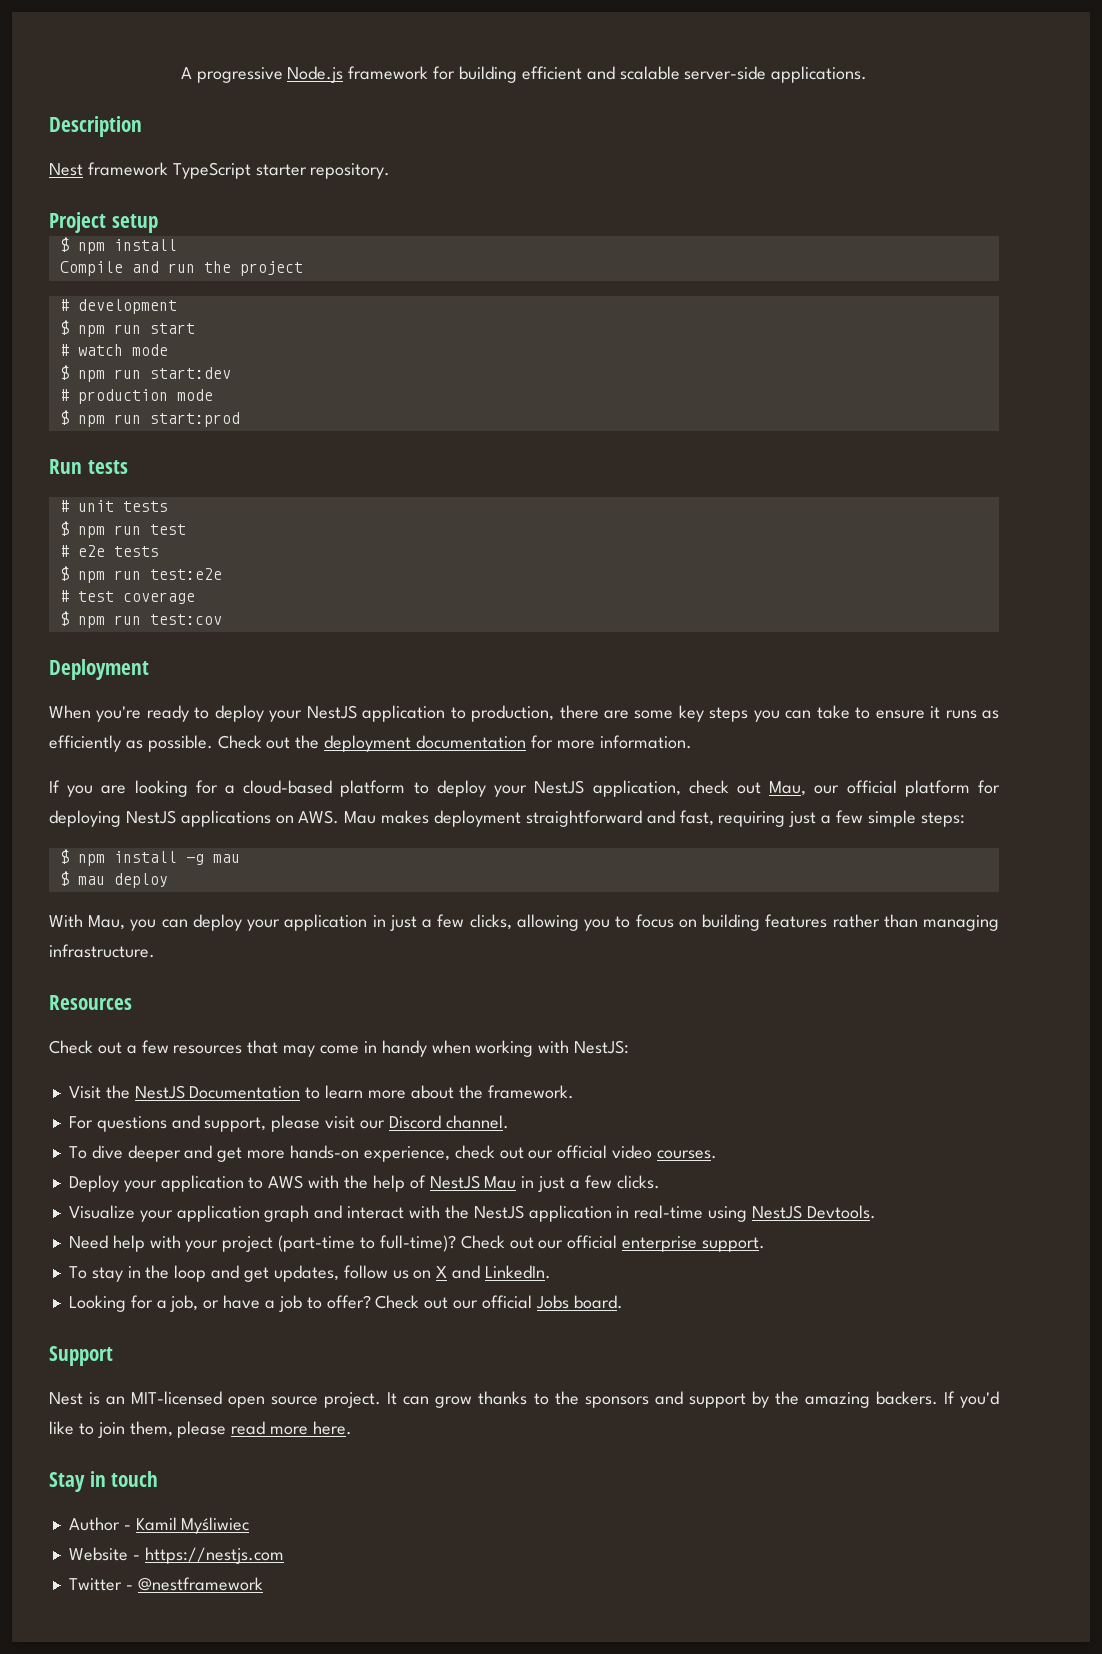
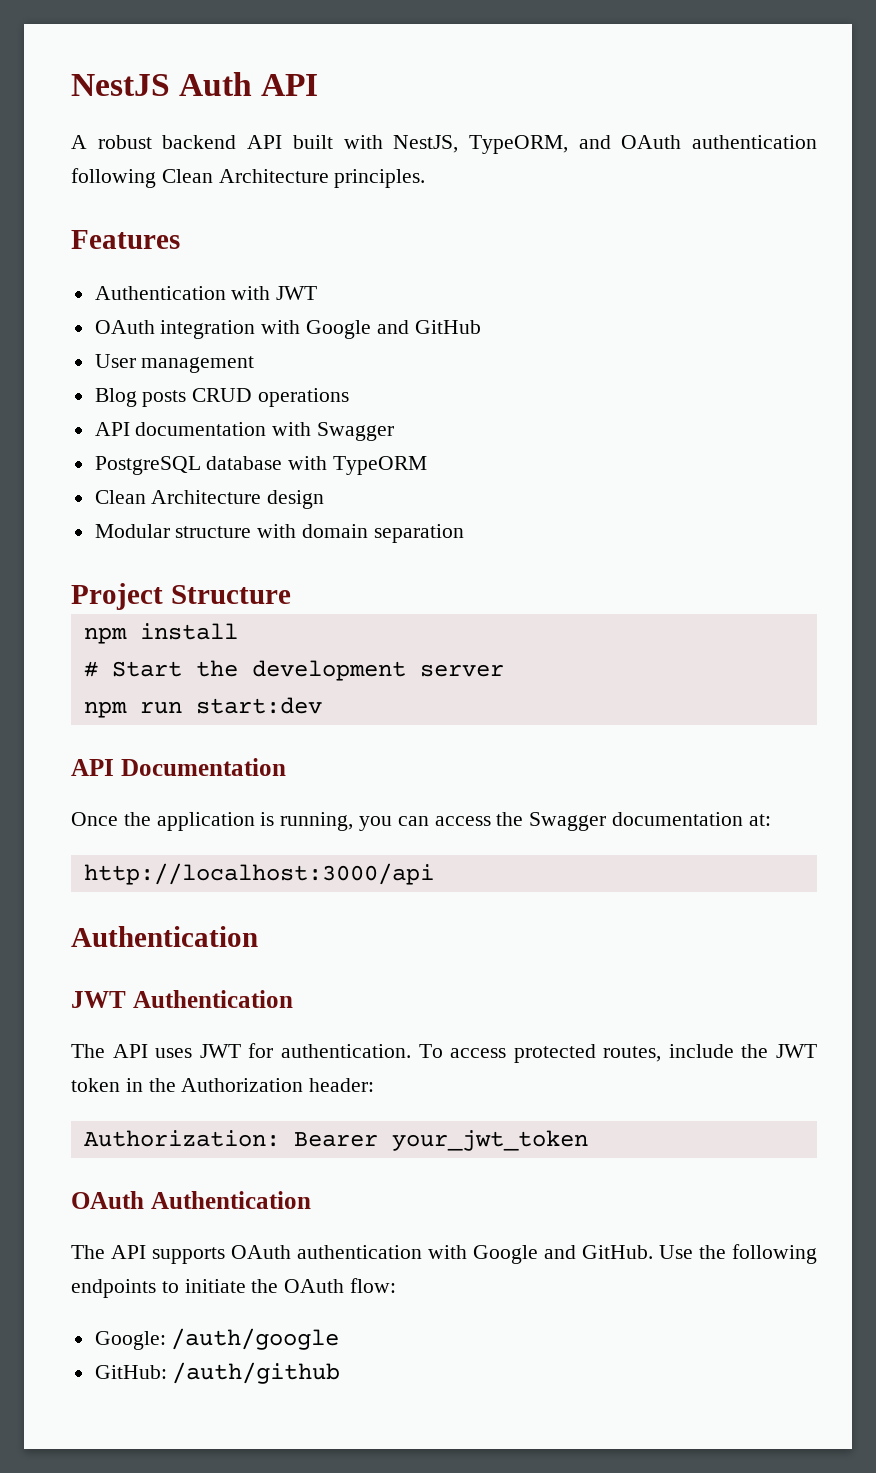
- A progressive Node.js framework for building efficient and scalable server-side applications.
- Description
- Nest framework TypeScript starter repository.
+ NestJS Auth API
+ A robust backend API built with NestJS, TypeORM, and OAuth authentication following Clean Architecture principles.
+ Features
+ Authentication with JWT
+ OAuth integration with Google and GitHub
+ User management
+ Blog posts CRUD operations
+ API documentation with Swagger
+ PostgreSQL database with TypeORM
+ Clean Architecture design
+ Modular structure with domain separation
- Project setup
- $ npm install
+ Project Structure
+ npm install
- Compile and run the project
- # development
- $ npm run start
- # watch mode
- $ npm run start:dev
- # production mode
- $ npm run start:prod
- Run tests
- # unit tests
- $ npm run test
- # e2e tests
- $ npm run test:e2e
- # test coverage
- $ npm run test:cov
- Deployment
- When you're ready to deploy your NestJS application to production, there are some key steps you can take to ensure it runs as efficiently as possible. Check out the deployment documentation for more information.
- If you are looking for a cloud-based platform to deploy your NestJS application, check out Mau, our official platform for deploying NestJS applications on AWS. Mau makes deployment straightforward and fast, requiring just a few simple steps:
- $ npm install -g mau
- $ mau deploy
- With Mau, you can deploy your application in just a few clicks, allowing you to focus on building features rather than managing infrastructure.
- Resources
- Check out a few resources that may come in handy when working with NestJS:
- Visit the NestJS Documentation to learn more about the framework.
- For questions and support, please visit our Discord channel.
- To dive deeper and get more hands-on experience, check out our official video courses.
- Deploy your application to AWS with the help of NestJS Mau in just a few clicks.
- Visualize your application graph and interact with the NestJS application in real-time using NestJS Devtools.
- Need help with your project (part-time to full-time)? Check out our official enterprise support.
- To stay in the loop and get updates, follow us on X and LinkedIn.
- Looking for a job, or have a job to offer? Check out our official Jobs board.
- Support
- Nest is an MIT-licensed open source project. It can grow thanks to the sponsors and support by the amazing backers. If you'd like to join them, please read more here.
- Stay in touch
- Author - Kamil Myśliwiec
- Website - https://nestjs.com
- Twitter - @nestframework
+ # Start the development server
+ npm run start:dev
+ API Documentation
+ Once the application is running, you can access the Swagger documentation at:
+ http://localhost:3000/api
+ Authentication
+ JWT Authentication
+ The API uses JWT for authentication. To access protected routes, include the JWT token in the Authorization header:
+ Authorization: Bearer your_jwt_token
+ OAuth Authentication
+ The API supports OAuth authentication with Google and GitHub. Use the following endpoints to initiate the OAuth flow:
+ Google: /auth/google
+ GitHub: /auth/github

